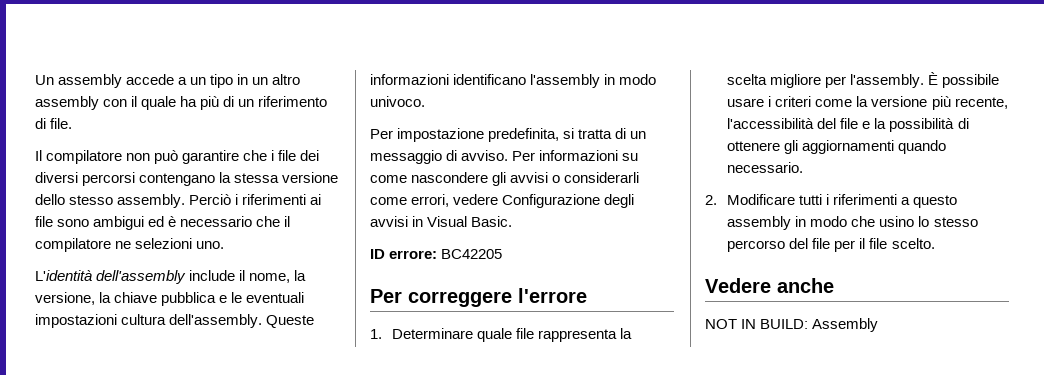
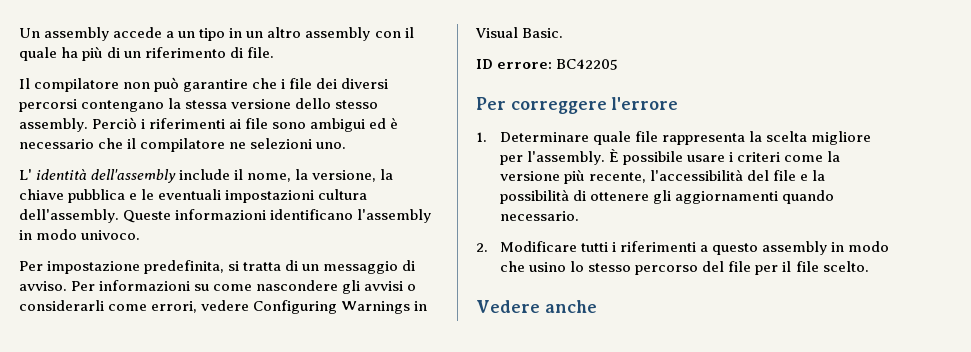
- L'identità dell'assembly include il nome, la versione, la chiave pubblica e le eventuali impostazioni cultura dell'assembly.
+ L' identità dell'assembly include il nome, la versione, la chiave pubblica e le eventuali impostazioni cultura dell'assembly.
- Per informazioni su come nascondere gli avvisi o considerarli come errori, vedere Configurazione degli avvisi in Visual Basic.
+ Per informazioni su come nascondere gli avvisi o considerarli come errori, vedere Configuring Warnings in Visual Basic.
- NOT IN BUILD: Assembly

